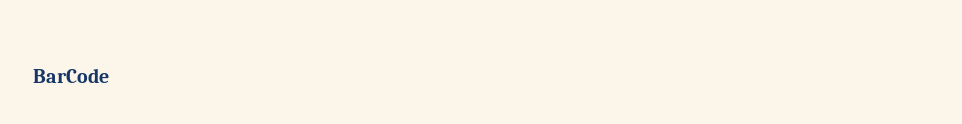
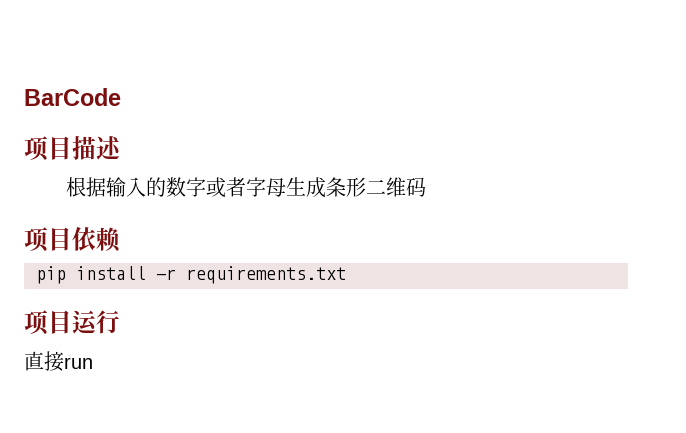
+ 项目描述
+ 根据输入的数字或者字母生成条形二维码
+ 项目依赖
+ pip install -r requirements.txt
+ 项目运行
+ 直接run

